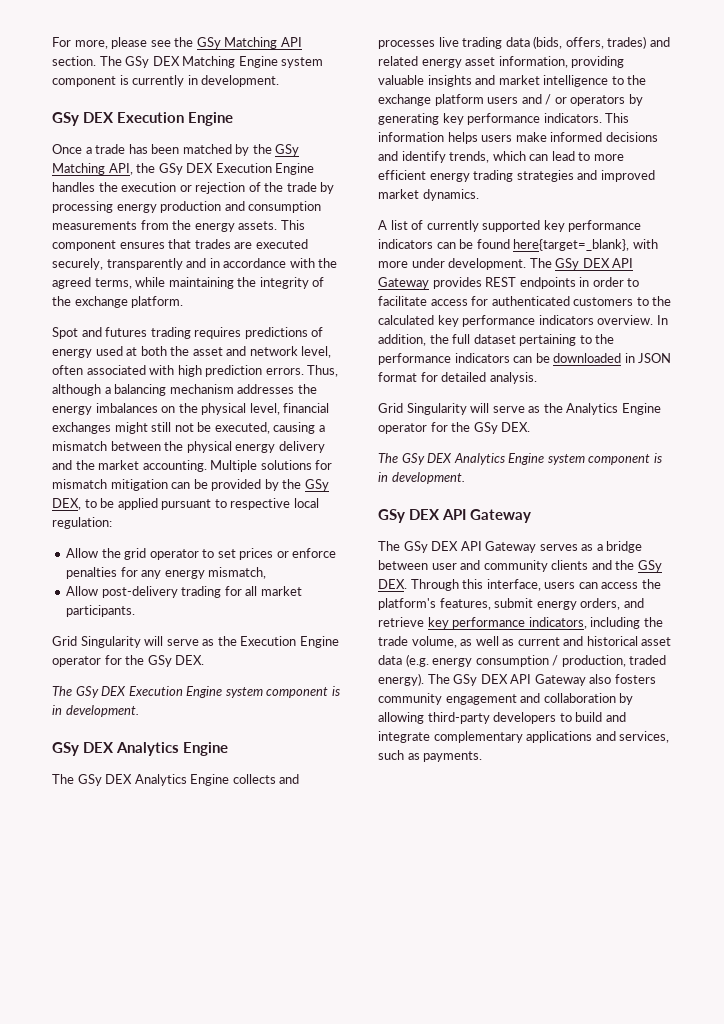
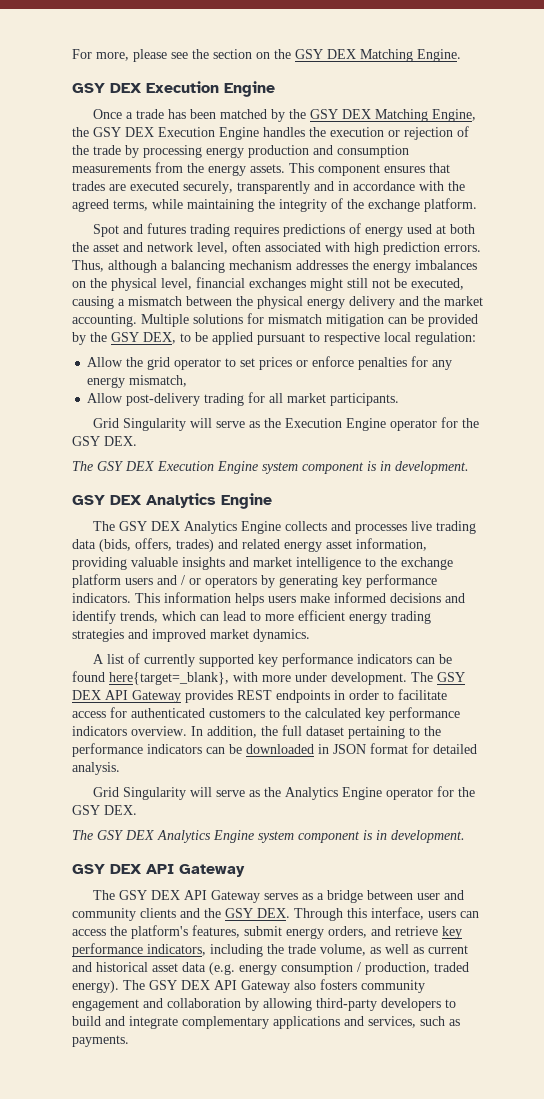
- For more, please see the GSy Matching API section. The GSy DEX Matching Engine system component is currently in development.
- GSy DEX Execution Engine
+ For more, please see the section on the GSY DEX Matching Engine.
+ GSY DEX Execution Engine
- Once a trade has been matched by the GSy Matching API, the GSy DEX Execution Engine handles the execution or rejection of the trade by processing energy production and consumption measurements from the energy assets.
+ Once a trade has been matched by the GSY DEX Matching Engine, the GSY DEX Execution Engine handles the execution or rejection of the trade by processing energy production and consumption measurements from the energy assets.
- Multiple solutions for mismatch mitigation can be provided by the GSy DEX, to be applied pursuant to respective local regulation:
+ Multiple solutions for mismatch mitigation can be provided by the GSY DEX, to be applied pursuant to respective local regulation:
- Grid Singularity will serve as the Execution Engine operator for the GSy DEX.
- The GSy DEX Execution Engine system component is in development.
- GSy DEX Analytics Engine
+ Grid Singularity will serve as the Execution Engine operator for the GSY DEX.
+ The GSY DEX Execution Engine system component is in development.
+ GSY DEX Analytics Engine
- The GSy DEX Analytics Engine collects and processes live trading data (bids, offers, trades) and related energy asset information, providing valuable insights and market intelligence to the exchange platform users and / or operators by generating key performance indicators.
+ The GSY DEX Analytics Engine collects and processes live trading data (bids, offers, trades) and related energy asset information, providing valuable insights and market intelligence to the exchange platform users and / or operators by generating key performance indicators.
- The GSy DEX API Gateway provides REST endpoints in order to facilitate access for authenticated customers to the calculated key performance indicators overview.
+ The GSY DEX API Gateway provides REST endpoints in order to facilitate access for authenticated customers to the calculated key performance indicators overview.
- Grid Singularity will serve as the Analytics Engine operator for the GSy DEX.
- The GSy DEX Analytics Engine system component is in development.
- GSy DEX API Gateway
+ Grid Singularity will serve as the Analytics Engine operator for the GSY DEX.
+ The GSY DEX Analytics Engine system component is in development.
+ GSY DEX API Gateway
- The GSy DEX API Gateway serves as a bridge between user and community clients and the GSy DEX. Through this interface, users can access the platform's features, submit energy orders, and retrieve key performance indicators, including the trade volume, as well as current and historical asset data (e.g. energy consumption / production, traded energy).
+ The GSY DEX API Gateway serves as a bridge between user and community clients and the GSY DEX. Through this interface, users can access the platform's features, submit energy orders, and retrieve key performance indicators, including the trade volume, as well as current and historical asset data (e.g. energy consumption / production, traded energy).
- The GSy DEX API Gateway also fosters community engagement and collaboration by allowing third-party developers to build and integrate complementary applications and services, such as payments.
+ The GSY DEX API Gateway also fosters community engagement and collaboration by allowing third-party developers to build and integrate complementary applications and services, such as payments.

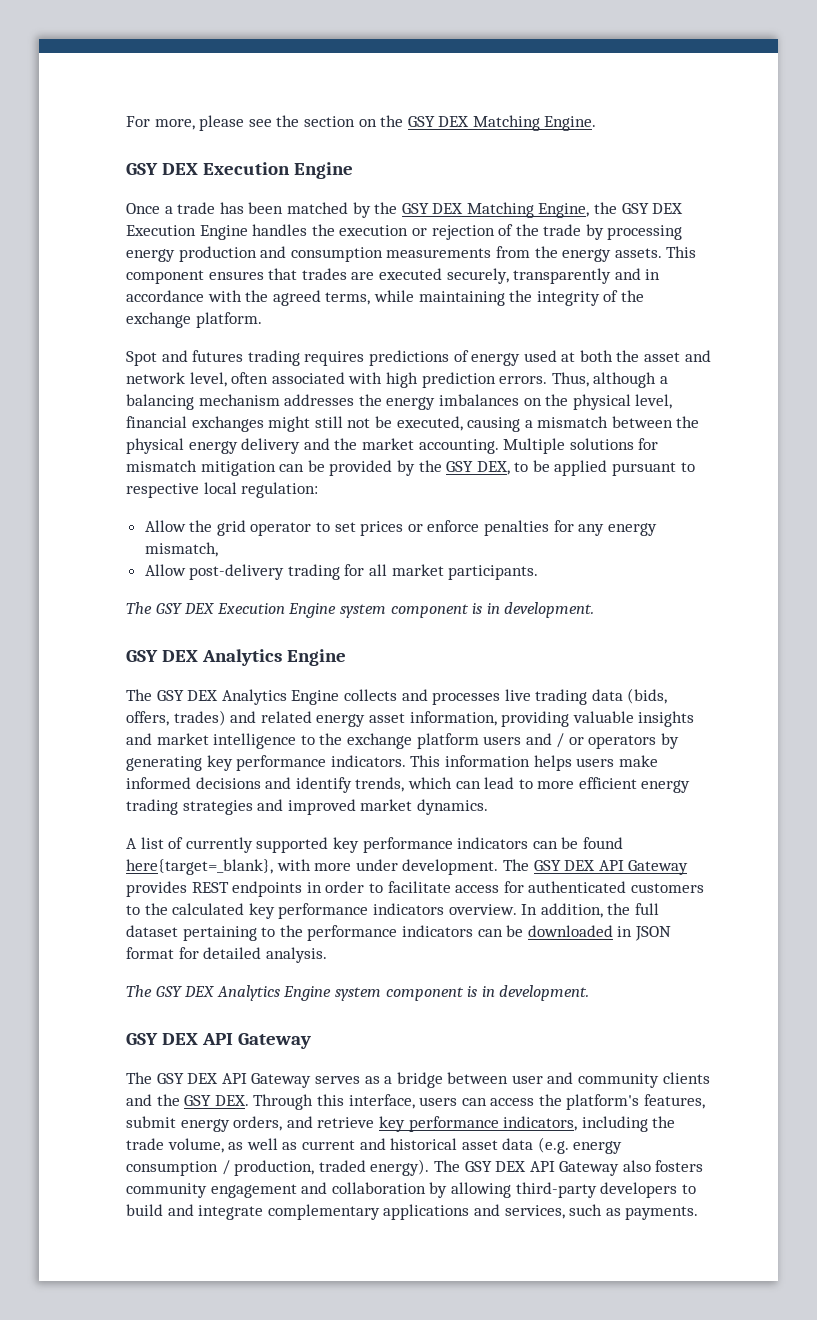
- Grid Singularity will serve as the Execution Engine operator for the GSY DEX.
- Grid Singularity will serve as the Analytics Engine operator for the GSY DEX.

